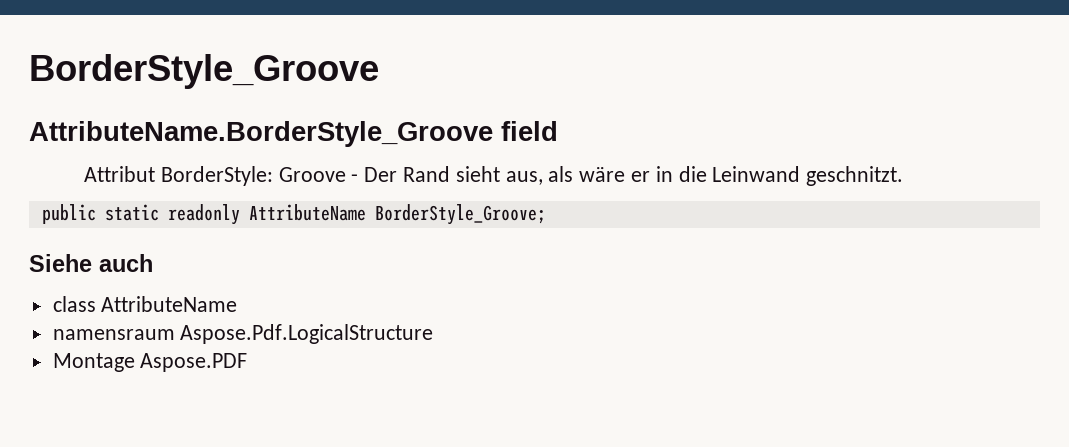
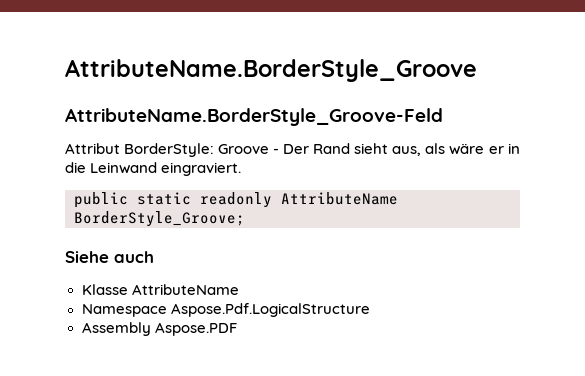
- BorderStyle_Groove
- AttributeName.BorderStyle_Groove field
+ AttributeName.BorderStyle_Groove
+ AttributeName.BorderStyle_Groove-Feld
- Attribut BorderStyle: Groove - Der Rand sieht aus, als wäre er in die Leinwand geschnitzt.
+ Attribut BorderStyle: Groove - Der Rand sieht aus, als wäre er in die Leinwand eingraviert.
- class AttributeName
+ Klasse AttributeName
- namensraum Aspose.Pdf.LogicalStructure
+ Namespace Aspose.Pdf.LogicalStructure
- Montage Aspose.PDF
+ Assembly Aspose.PDF

